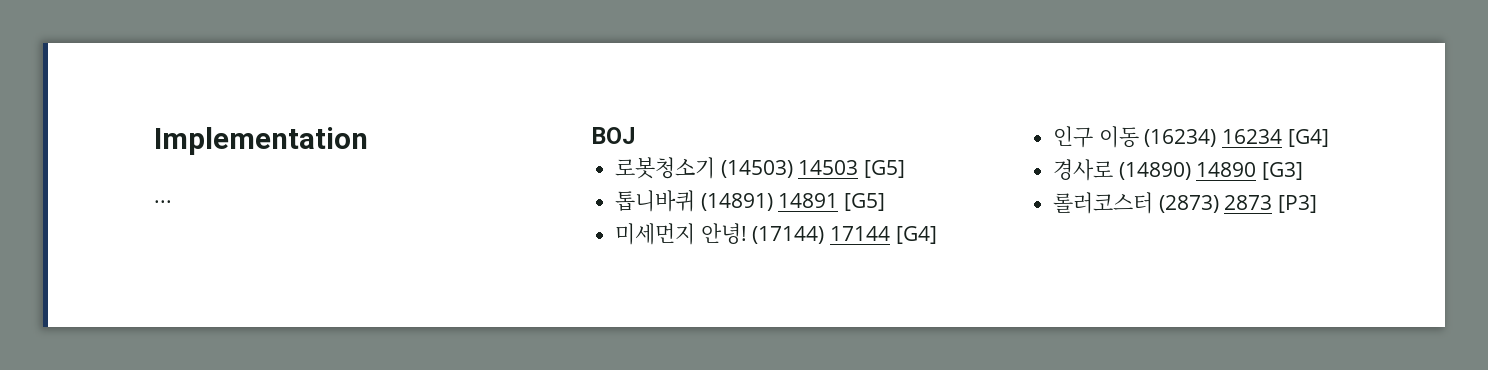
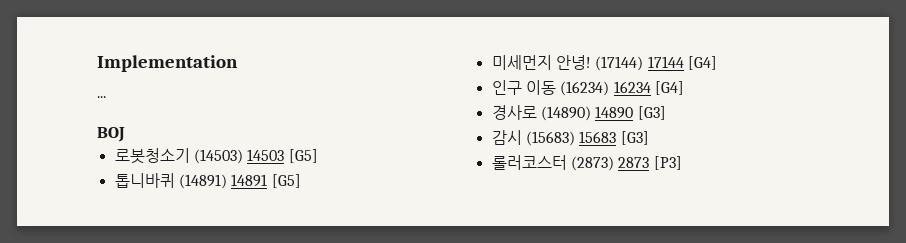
+ 감시 (15683) 15683 [G3]

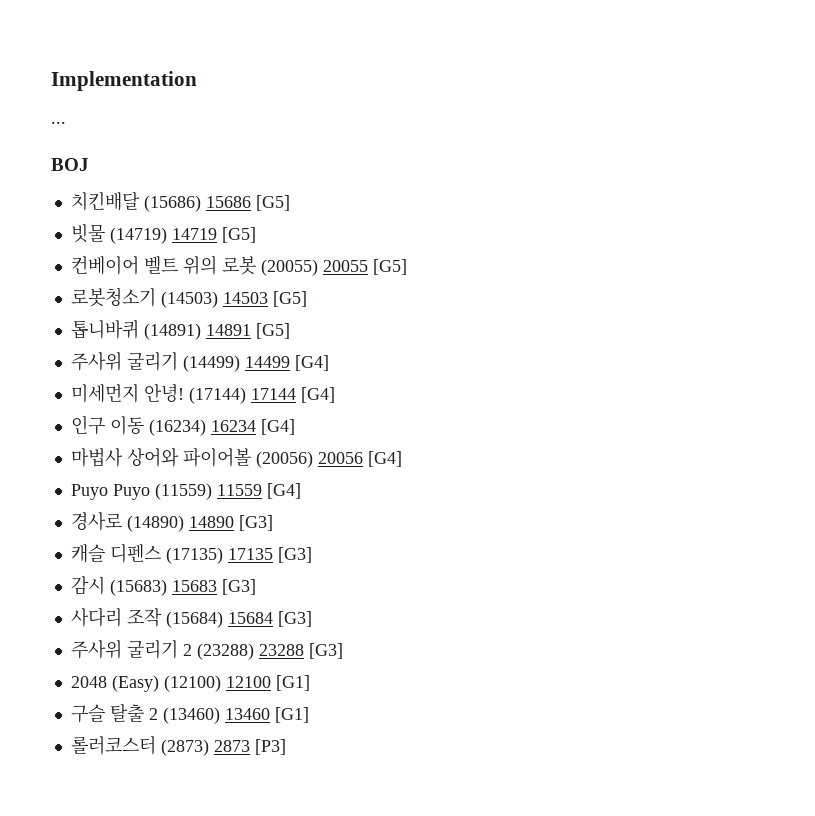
+ 치킨배달 (15686) 15686 [G5]
+ 빗물 (14719) 14719 [G5]
+ 컨베이어 벨트 위의 로봇 (20055) 20055 [G5]
+ 주사위 굴리기 (14499) 14499 [G4]
+ 마법사 상어와 파이어볼 (20056) 20056 [G4]
+ Puyo Puyo (11559) 11559 [G4]
+ 캐슬 디펜스 (17135) 17135 [G3]
+ 사다리 조작 (15684) 15684 [G3]
+ 주사위 굴리기 2 (23288) 23288 [G3]
+ 2048 (Easy) (12100) 12100 [G1]
+ 구슬 탈출 2 (13460) 13460 [G1]

